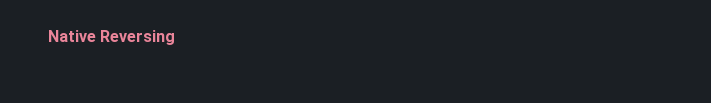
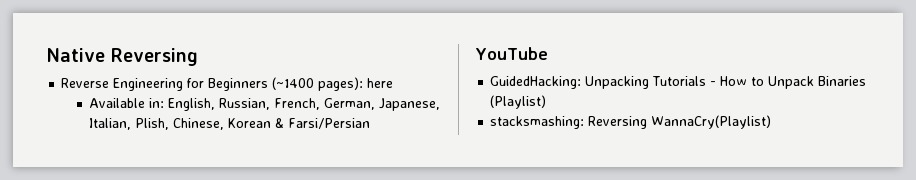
+ Reverse Engineering for Beginners (~1400 pages): here
+ Available in: English, Russian, French, German, Japanese, Italian, Plish, Chinese, Korean & Farsi/Persian
+ YouTube
+ GuidedHacking: Unpacking Tutorials - How to Unpack Binaries (Playlist)
+ stacksmashing: Reversing WannaCry(Playlist)

